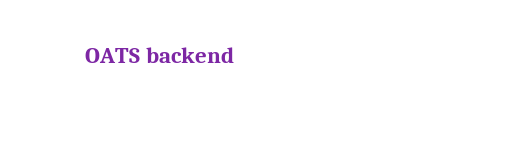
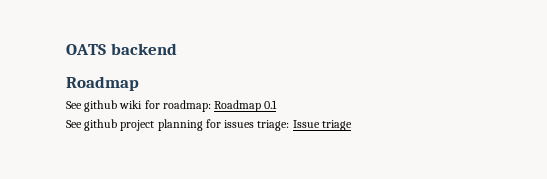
  OATS backend
+ Roadmap
+ See github wiki for roadmap: Roadmap 0.1
+ See github project planning for issues triage: Issue triage

